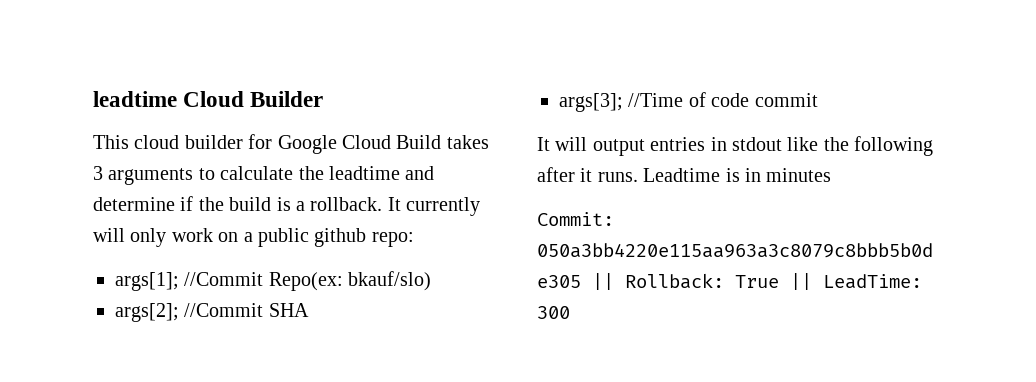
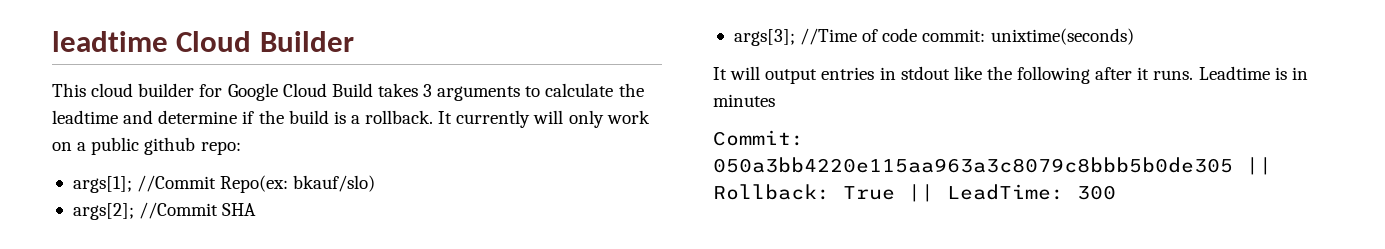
- args[3]; //Time of code commit
+ args[3]; //Time of code commit: unixtime(seconds)

